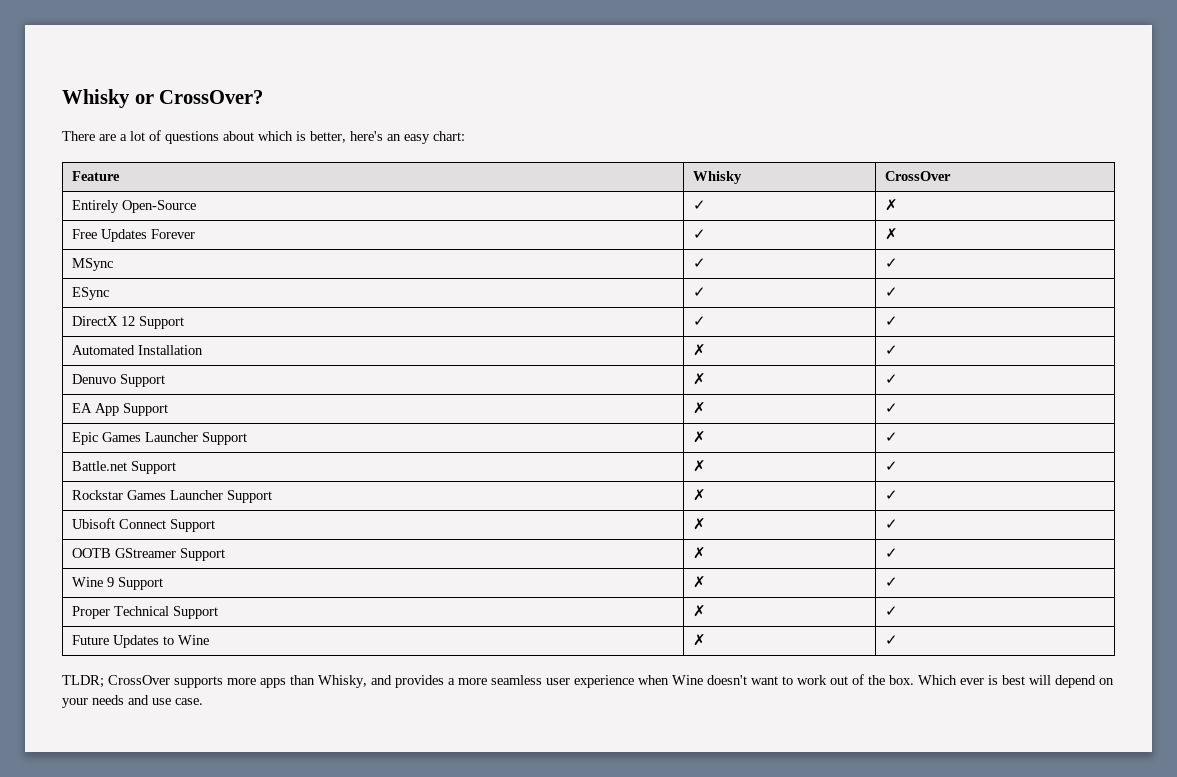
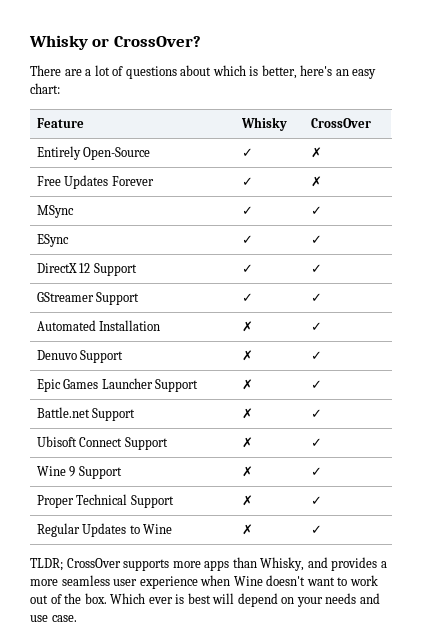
+ GStreamer Support | ✓ | ✓
- EA App Support | ✗ | ✓
- Rockstar Games Launcher Support | ✗ | ✓
- OOTB GStreamer Support | ✗ | ✓
- Future Updates to Wine | ✗ | ✓
+ Regular Updates to Wine | ✗ | ✓

